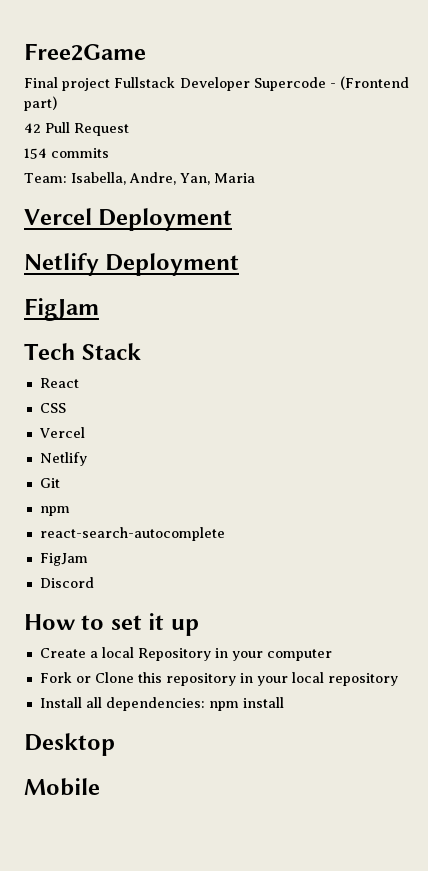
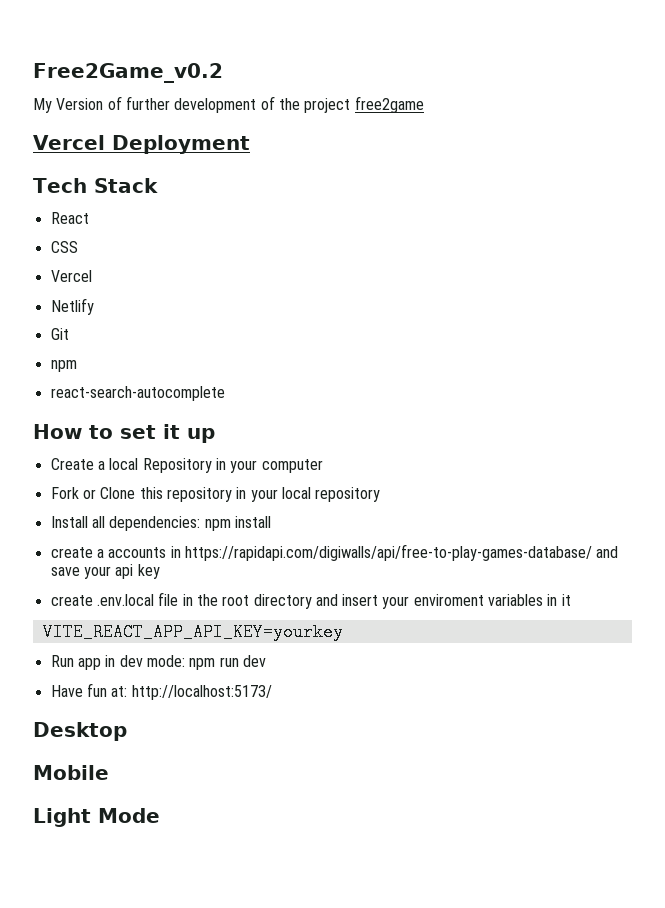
- Free2Game
- Final project Fullstack Developer Supercode - (Frontend part)
- 42 Pull Request
- 154 commits
- Team: Isabella, Andre, Yan, Maria
+ Free2Game_v0.2
+ My Version of further development of the project free2game
- Netlify Deployment
- FigJam
  react-search-autocomplete
- FigJam
- Discord
+ create a accounts in https://rapidapi.com/digiwalls/api/free-to-play-games-database/ and save your api key
+ create .env.local file in the root directory and insert your enviroment variables in it
+ VITE_REACT_APP_API_KEY=yourkey
+ Run app in dev mode: npm run dev
+ Have fun at: http://localhost:5173/
+ Light Mode

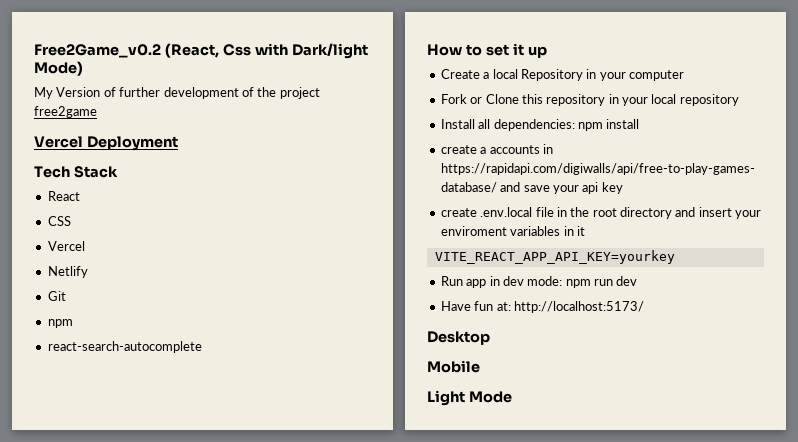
- Free2Game_v0.2
+ Free2Game_v0.2 (React, Css with Dark/light Mode)

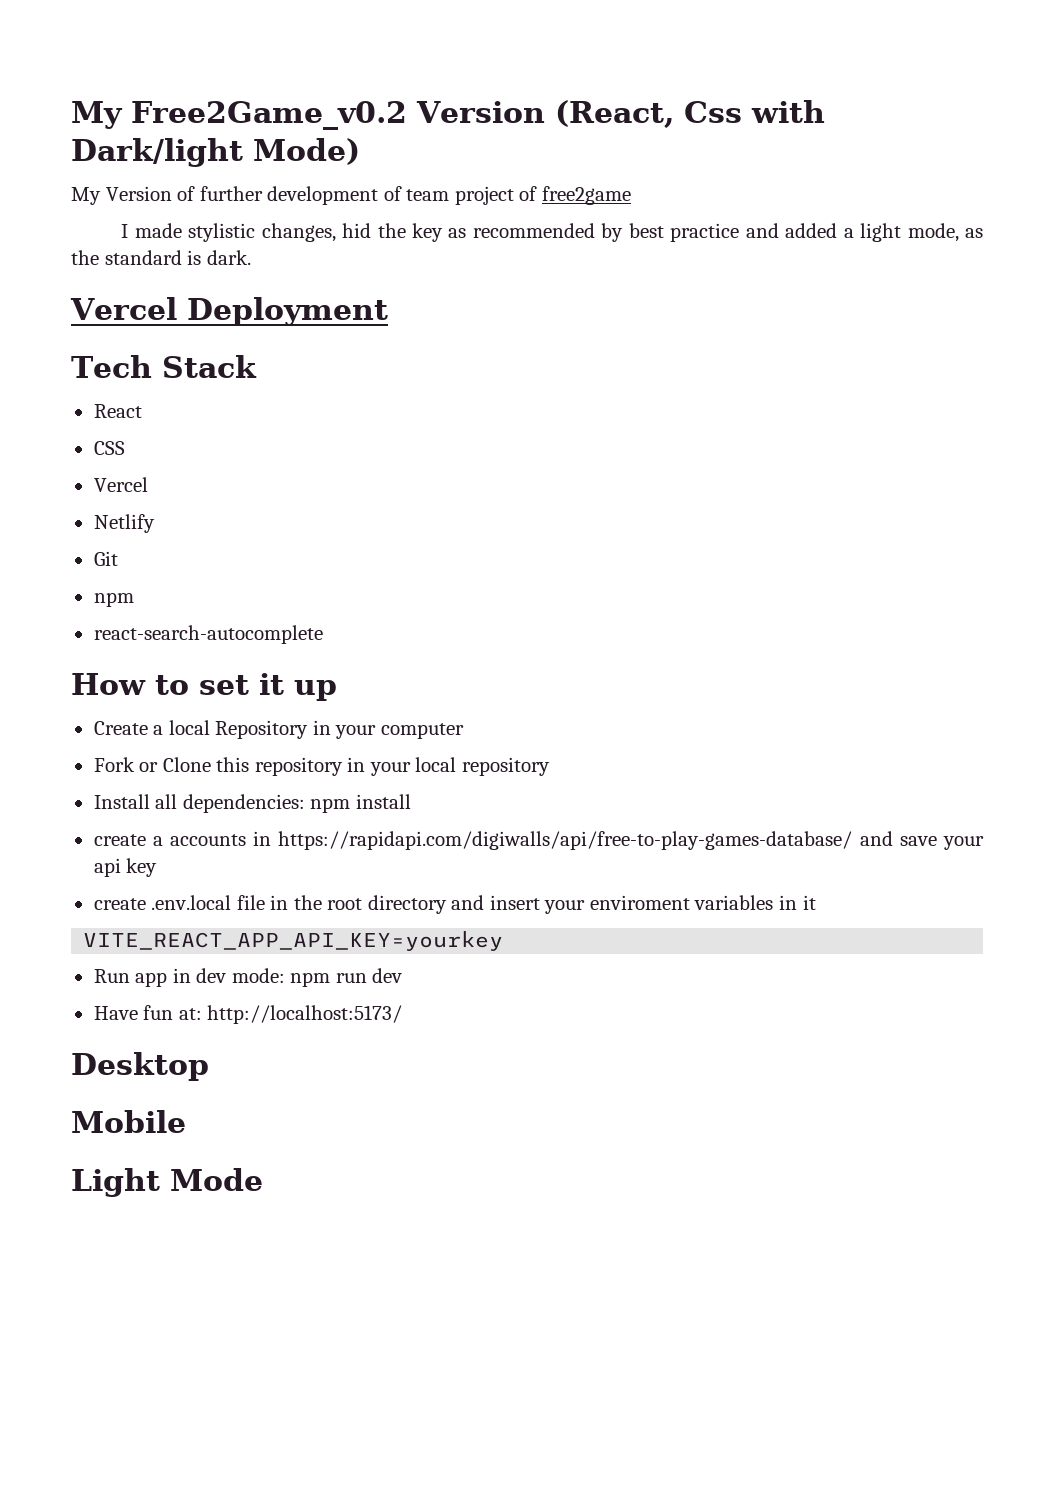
- Free2Game_v0.2 (React, Css with Dark/light Mode)
+ My Free2Game_v0.2 Version (React, Css with Dark/light Mode)
- My Version of further development of the project free2game
+ My Version of further development of team project of free2game
+ I made stylistic changes, hid the key as recommended by best practice and added a light mode, as the standard is dark.

